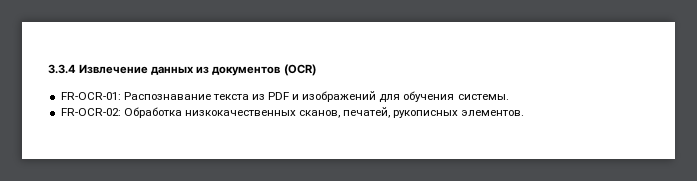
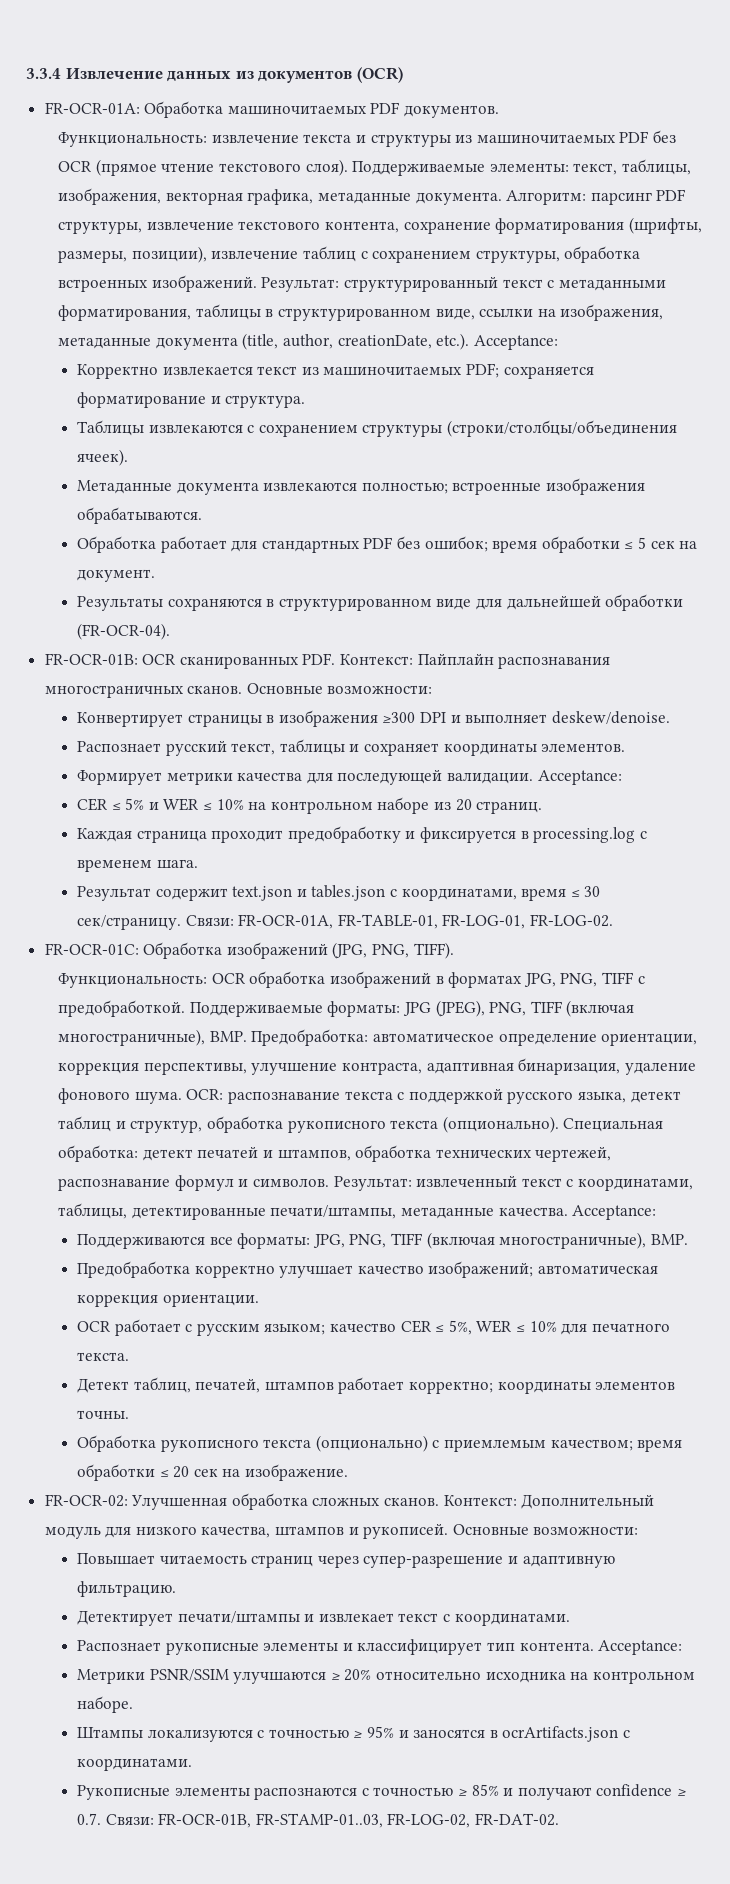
- FR-OCR-01: Распознавание текста из PDF и изображений для обучения системы.
- FR-OCR-02: Обработка низкокачественных сканов, печатей, рукописных элементов.
+ FR-OCR-01A: Обработка машиночитаемых PDF документов.
+ Функциональность: извлечение текста и структуры из машиночитаемых PDF без OCR (прямое чтение текстового слоя). Поддерживаемые элементы: текст, таблицы, изображения, векторная графика, метаданные документа. Алгоритм: парсинг PDF структуры, извлечение текстового контента, сохранение форматирования (шрифты, размеры, позиции), извлечение таблиц с сохранением структуры, обработка встроенных изображений. Результат: структурированный текст с метаданными форматирования, таблицы в структурированном виде, ссылки на изображения, метаданные документа (title, author, creationDate, etc.). Acceptance:
+ Корректно извлекается текст из машиночитаемых PDF; сохраняется форматирование и структура.
+ Таблицы извлекаются с сохранением структуры (строки/столбцы/объединения ячеек).
+ Метаданные документа извлекаются полностью; встроенные изображения обрабатываются.
+ Обработка работает для стандартных PDF без ошибок; время обработки ≤ 5 сек на документ.
+ Результаты сохраняются в структурированном виде для дальнейшей обработки (FR-OCR-04).
+ FR-OCR-01B: OCR сканированных PDF. Контекст: Пайплайн распознавания многостраничных сканов. Основные возможности:
+ Конвертирует страницы в изображения ≥300 DPI и выполняет deskew/denoise.
+ Распознает русский текст, таблицы и сохраняет координаты элементов.
+ Формирует метрики качества для последующей валидации. Acceptance:
+ CER ≤ 5% и WER ≤ 10% на контрольном наборе из 20 страниц.
+ Каждая страница проходит предобработку и фиксируется в processing.log с временем шага.
+ Результат содержит text.json и tables.json с координатами, время ≤ 30 сек/страницу. Связи: FR-OCR-01A, FR-TABLE-01, FR-LOG-01, FR-LOG-02.
+ FR-OCR-01C: Обработка изображений (JPG, PNG, TIFF).
+ Функциональность: OCR обработка изображений в форматах JPG, PNG, TIFF с предобработкой. Поддерживаемые форматы: JPG (JPEG), PNG, TIFF (включая многостраничные), BMP. Предобработка: автоматическое определение ориентации, коррекция перспективы, улучшение контраста, адаптивная бинаризация, удаление фонового шума. OCR: распознавание текста с поддержкой русского языка, детект таблиц и структур, обработка рукописного текста (опционально). Специальная обработка: детект печатей и штампов, обработка технических чертежей, распознавание формул и символов. Результат: извлеченный текст с координатами, таблицы, детектированные печати/штампы, метаданные качества. Acceptance:
+ Поддерживаются все форматы: JPG, PNG, TIFF (включая многостраничные), BMP.
+ Предобработка корректно улучшает качество изображений; автоматическая коррекция ориентации.
+ OCR работает с русским языком; качество CER ≤ 5%, WER ≤ 10% для печатного текста.
+ Детект таблиц, печатей, штампов работает корректно; координаты элементов точны.
+ Обработка рукописного текста (опционально) с приемлемым качеством; время обработки ≤ 20 сек на изображение.
+ FR-OCR-02: Улучшенная обработка сложных сканов. Контекст: Дополнительный модуль для низкого качества, штампов и рукописей. Основные возможности:
+ Повышает читаемость страниц через супер-разрешение и адаптивную фильтрацию.
+ Детектирует печати/штампы и извлекает текст с координатами.
+ Распознает рукописные элементы и классифицирует тип контента. Acceptance:
+ Метрики PSNR/SSIM улучшаются ≥ 20% относительно исходника на контрольном наборе.
+ Штампы локализуются с точностью ≥ 95% и заносятся в ocrArtifacts.json с координатами.
+ Рукописные элементы распознаются с точностью ≥ 85% и получают confidence ≥ 0.7. Связи: FR-OCR-01B, FR-STAMP-01..03, FR-LOG-02, FR-DAT-02.

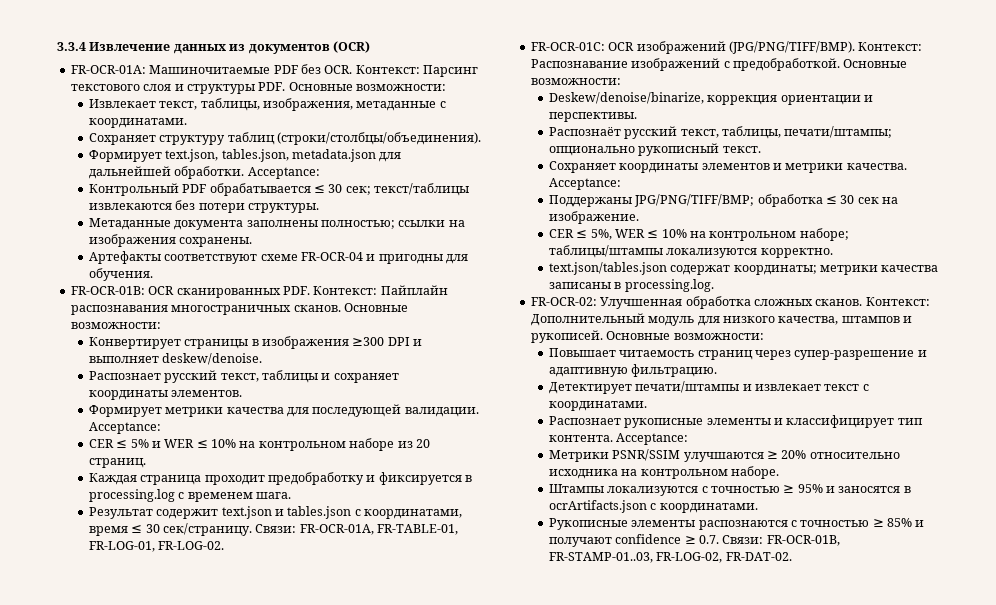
- FR-OCR-01A: Обработка машиночитаемых PDF документов.
- Функциональность: извлечение текста и структуры из машиночитаемых PDF без OCR (прямое чтение текстового слоя). Поддерживаемые элементы: текст, таблицы, изображения, векторная графика, метаданные документа. Алгоритм: парсинг PDF структуры, извлечение текстового контента, сохранение форматирования (шрифты, размеры, позиции), извлечение таблиц с сохранением структуры, обработка встроенных изображений. Результат: структурированный текст с метаданными форматирования, таблицы в структурированном виде, ссылки на изображения, метаданные документа (title, author, creationDate, etc.). Acceptance:
- Корректно извлекается текст из машиночитаемых PDF; сохраняется форматирование и структура.
- Таблицы извлекаются с сохранением структуры (строки/столбцы/объединения ячеек).
- Метаданные документа извлекаются полностью; встроенные изображения обрабатываются.
- Обработка работает для стандартных PDF без ошибок; время обработки ≤ 5 сек на документ.
- Результаты сохраняются в структурированном виде для дальнейшей обработки (FR-OCR-04).
+ FR-OCR-01A: Машиночитаемые PDF без OCR. Контекст: Парсинг текстового слоя и структуры PDF. Основные возможности:
+ Извлекает текст, таблицы, изображения, метаданные с координатами.
+ Сохраняет структуру таблиц (строки/столбцы/объединения).
+ Формирует text.json, tables.json, metadata.json для дальнейшей обработки. Acceptance:
+ Контрольный PDF обрабатывается ≤ 30 сек; текст/таблицы извлекаются без потери структуры.
+ Метаданные документа заполнены полностью; ссылки на изображения сохранены.
+ Артефакты соответствуют схеме FR-OCR-04 и пригодны для обучения.
- FR-OCR-01C: Обработка изображений (JPG, PNG, TIFF).
- Функциональность: OCR обработка изображений в форматах JPG, PNG, TIFF с предобработкой. Поддерживаемые форматы: JPG (JPEG), PNG, TIFF (включая многостраничные), BMP. Предобработка: автоматическое определение ориентации, коррекция перспективы, улучшение контраста, адаптивная бинаризация, удаление фонового шума. OCR: распознавание текста с поддержкой русского языка, детект таблиц и структур, обработка рукописного текста (опционально). Специальная обработка: детект печатей и штампов, обработка технических чертежей, распознавание формул и символов. Результат: извлеченный текст с координатами, таблицы, детектированные печати/штампы, метаданные качества. Acceptance:
- Поддерживаются все форматы: JPG, PNG, TIFF (включая многостраничные), BMP.
- Предобработка корректно улучшает качество изображений; автоматическая коррекция ориентации.
- OCR работает с русским языком; качество CER ≤ 5%, WER ≤ 10% для печатного текста.
- Детект таблиц, печатей, штампов работает корректно; координаты элементов точны.
- Обработка рукописного текста (опционально) с приемлемым качеством; время обработки ≤ 20 сек на изображение.
+ FR-OCR-01C: OCR изображений (JPG/PNG/TIFF/BMP). Контекст: Распознавание изображений с предобработкой. Основные возможности:
+ Deskew/denoise/binarize, коррекция ориентации и перспективы.
+ Распознаёт русский текст, таблицы, печати/штампы; опционально рукописный текст.
+ Сохраняет координаты элементов и метрики качества. Acceptance:
+ Поддержаны JPG/PNG/TIFF/BMP; обработка ≤ 30 сек на изображение.
+ CER ≤ 5%, WER ≤ 10% на контрольном наборе; таблицы/штампы локализуются корректно.
+ text.json/tables.json содержат координаты; метрики качества записаны в processing.log.

